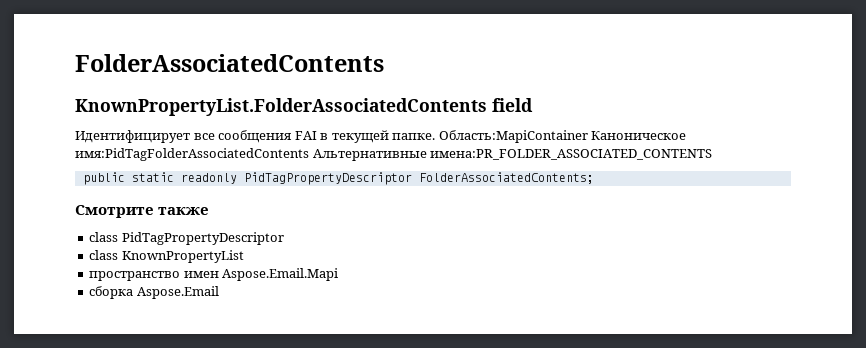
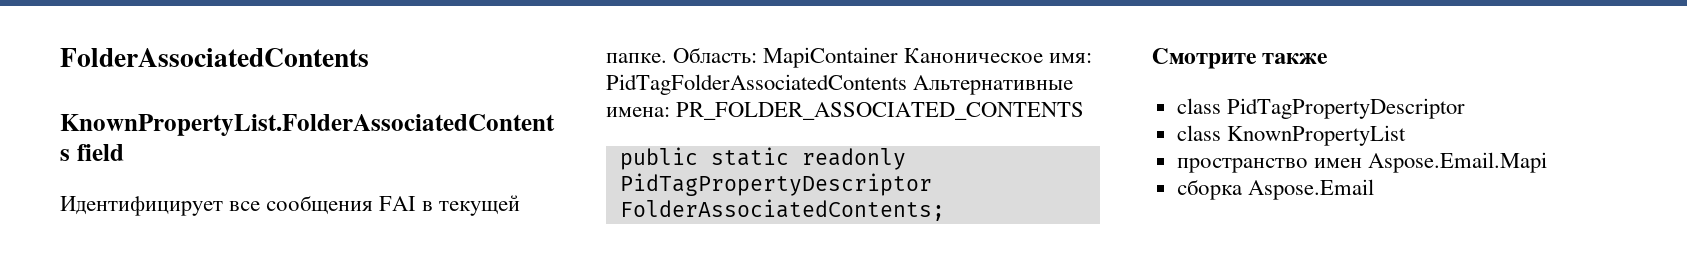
- Область:MapiContainer Каноническое имя:PidTagFolderAssociatedContents Альтернативные имена:PR_FOLDER_ASSOCIATED_CONTENTS
+ Область: MapiContainer Каноническое имя: PidTagFolderAssociatedContents Альтернативные имена: PR_FOLDER_ASSOCIATED_CONTENTS

